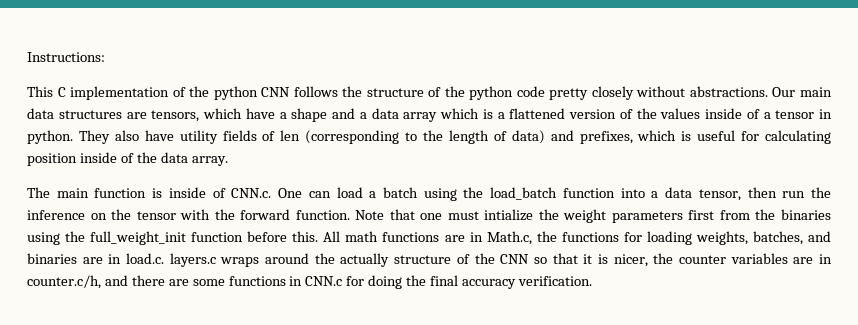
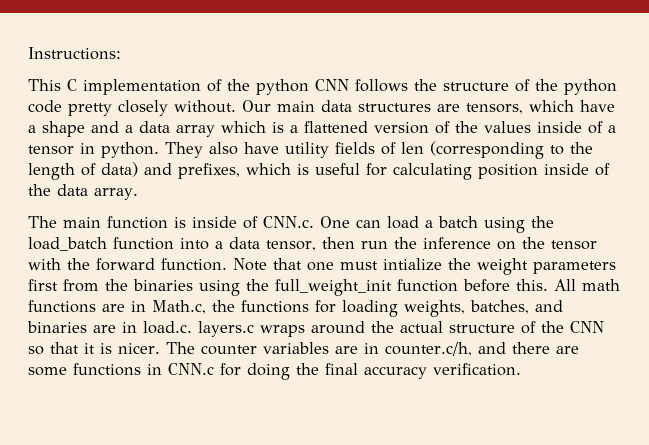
- This C implementation of the python CNN follows the structure of the python code pretty closely without abstractions.
+ This C implementation of the python CNN follows the structure of the python code pretty closely without.
- All math functions are in Math.c, the functions for loading weights, batches, and binaries are in load.c. layers.c wraps around the actually structure of the CNN so that it is nicer, the counter variables are in counter.c/h, and there are some functions in CNN.c for doing the final accuracy verification.
+ All math functions are in Math.c, the functions for loading weights, batches, and binaries are in load.c. layers.c wraps around the actual structure of the CNN so that it is nicer. The counter variables are in counter.c/h, and there are some functions in CNN.c for doing the final accuracy verification.

